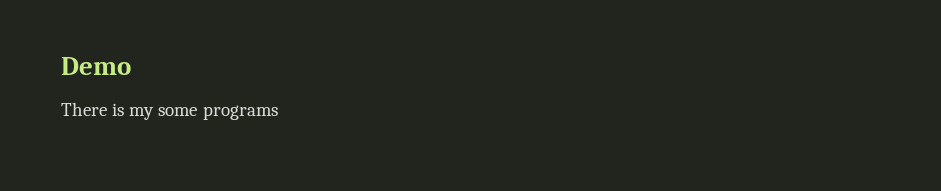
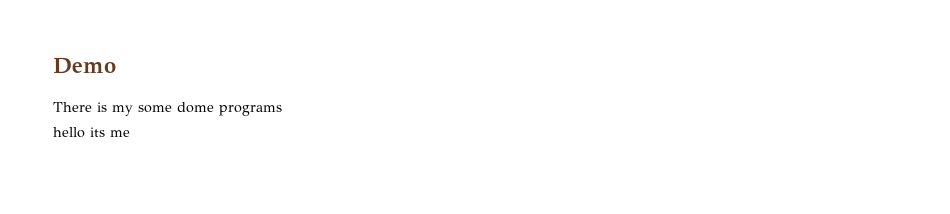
- There is my some programs
+ There is my some dome programs
+ hello its me

